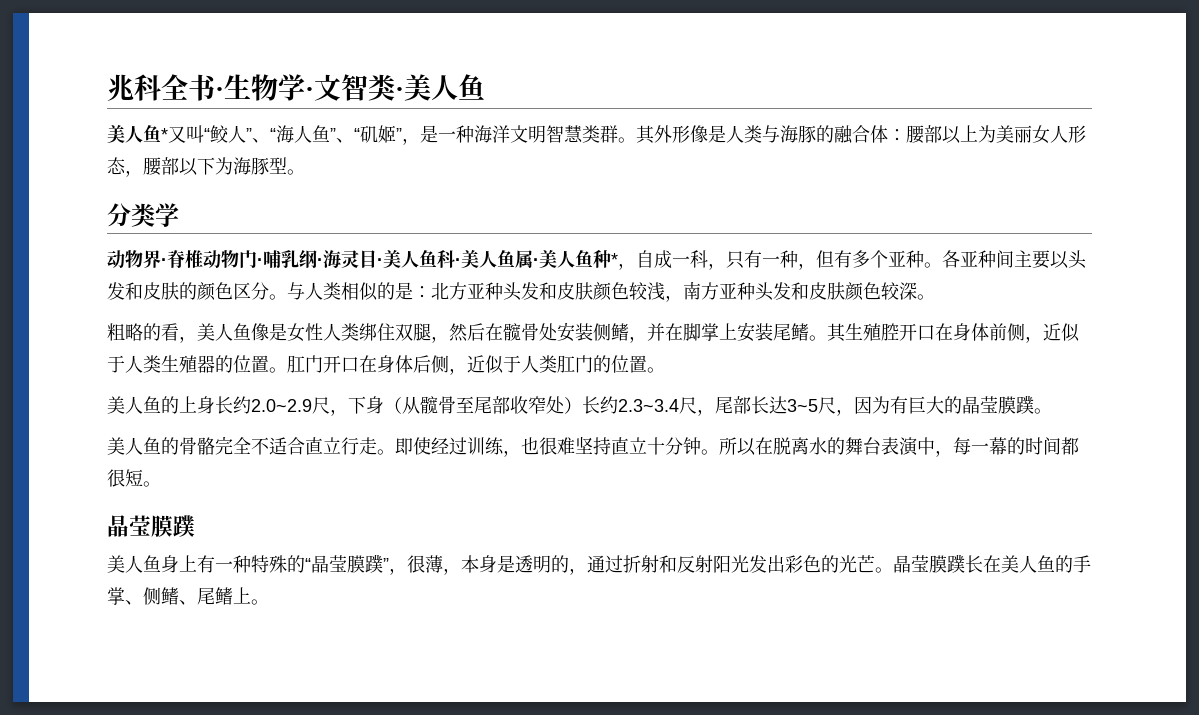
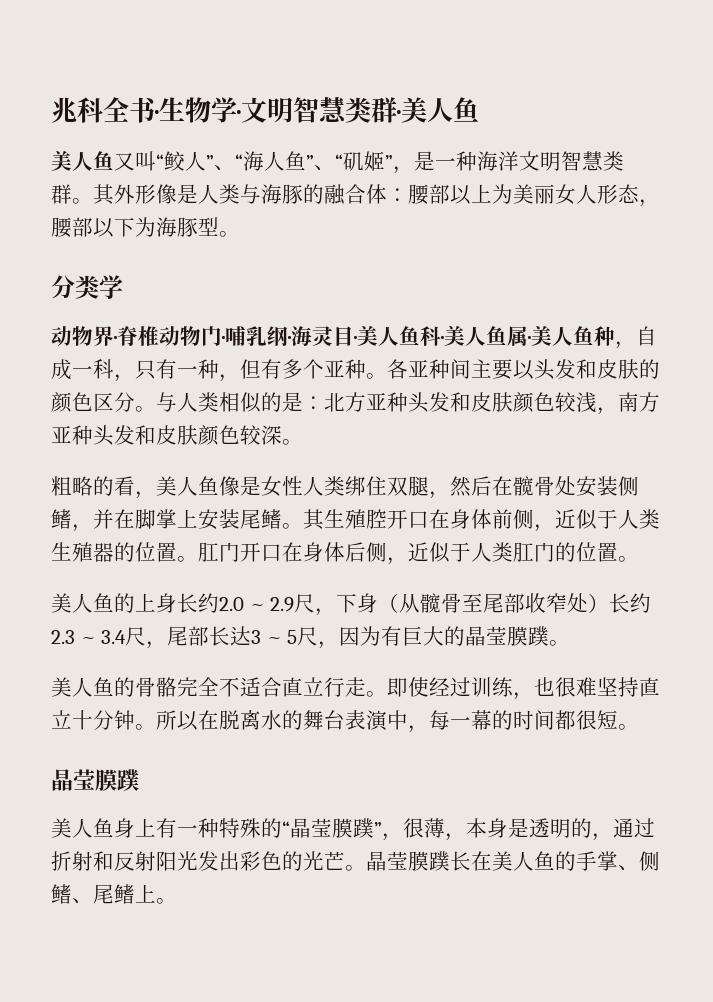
- 兆科全书·生物学·文智类·美人鱼
+ 兆科全书·生物学·文明智慧类群·美人鱼
- 美人鱼*又叫“鲛人”、“海人鱼”、“矶姬”，是一种海洋文明智慧类群。
+ 美人鱼又叫“鲛人”、“海人鱼”、“矶姬”，是一种海洋文明智慧类群。
- 动物界·脊椎动物门·哺乳纲·海灵目·美人鱼科·美人鱼属·美人鱼种*，自成一科，只有一种，但有多个亚种。
+ 动物界·脊椎动物门·哺乳纲·海灵目·美人鱼科·美人鱼属·美人鱼种，自成一科，只有一种，但有多个亚种。
- 美人鱼的上身长约2.0~2.9尺，下身（从髋骨至尾部收窄处）长约2.3~3.4尺，尾部长达3~5尺，因为有巨大的晶莹膜蹼。
+ 美人鱼的上身长约2.0 ~ 2.9尺，下身（从髋骨至尾部收窄处）长约2.3 ~ 3.4尺，尾部长达3 ~ 5尺，因为有巨大的晶莹膜蹼。

